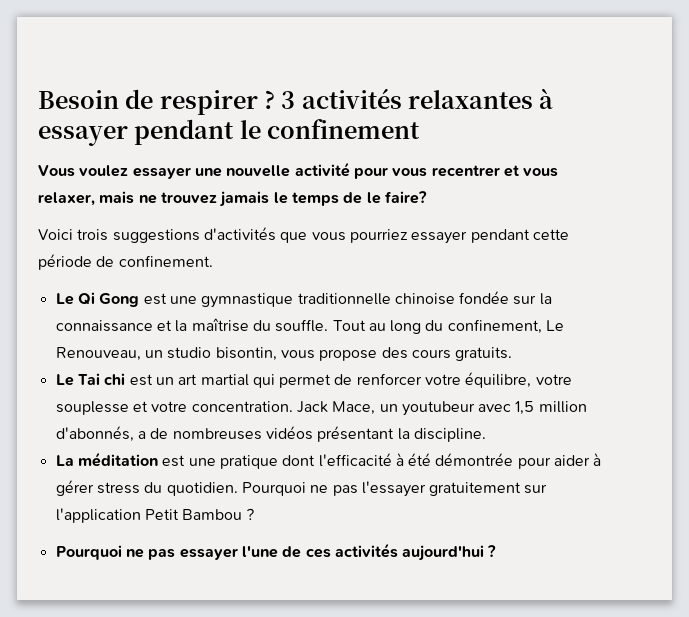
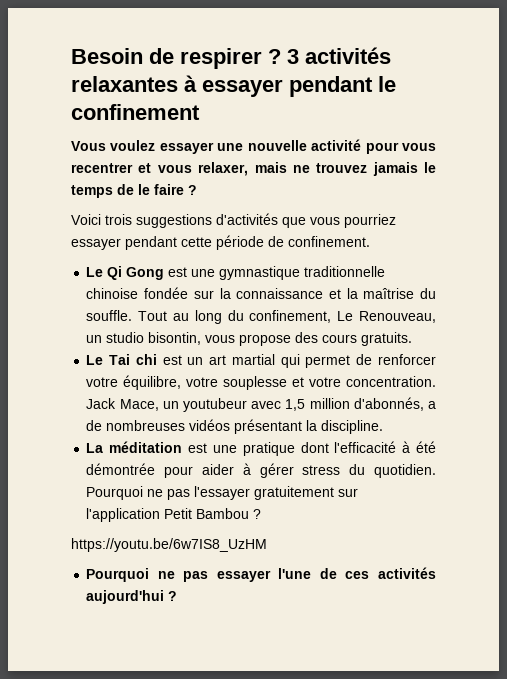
- Vous voulez essayer une nouvelle activité pour vous recentrer et vous relaxer, mais ne trouvez jamais le temps de le faire?
+ Vous voulez essayer une nouvelle activité pour vous recentrer et vous relaxer, mais ne trouvez jamais le temps de le faire ?
+ https://youtu.be/6w7IS8_UzHM

